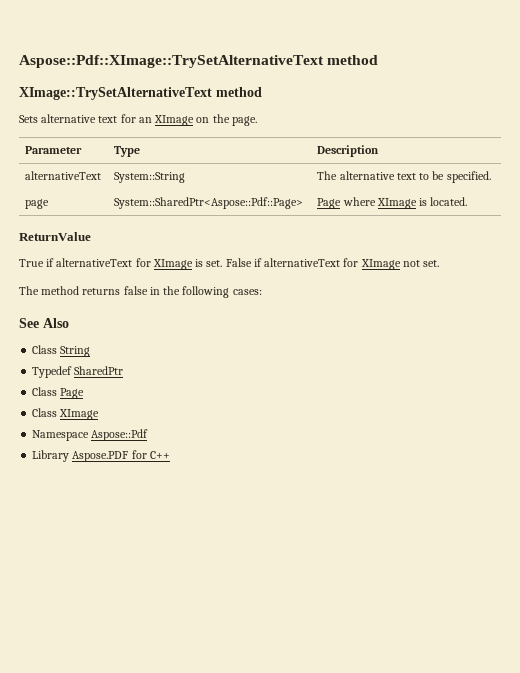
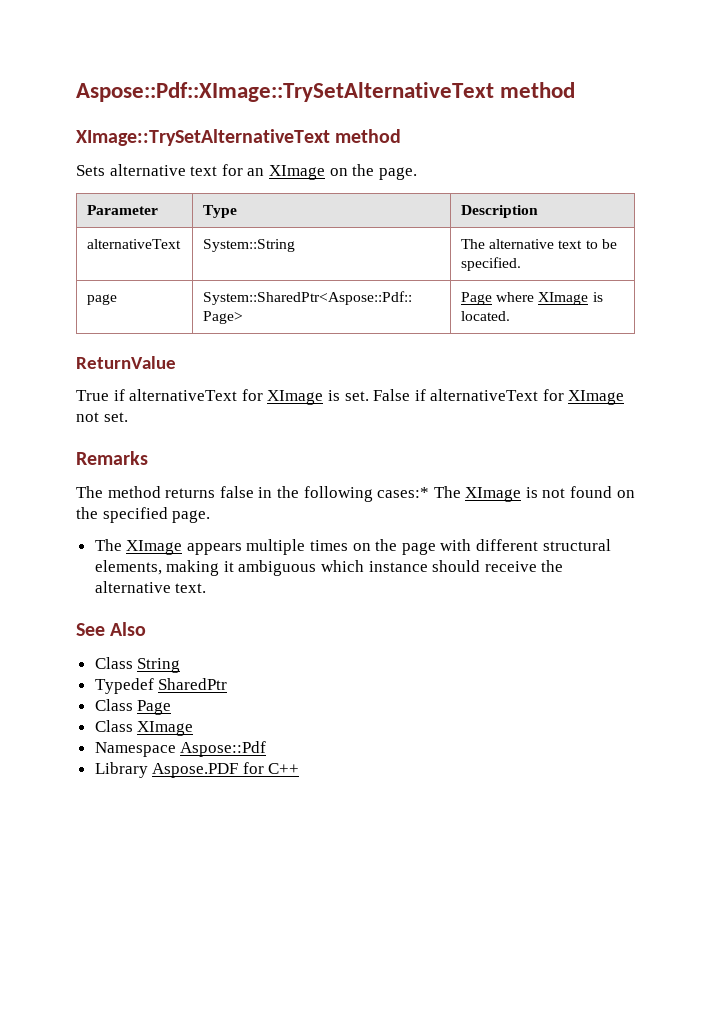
+ Remarks
- The method returns false in the following cases:
+ The method returns false in the following cases:* The XImage is not found on the specified page.
+ The XImage appears multiple times on the page with different structural elements, making it ambiguous which instance should receive the alternative text.

